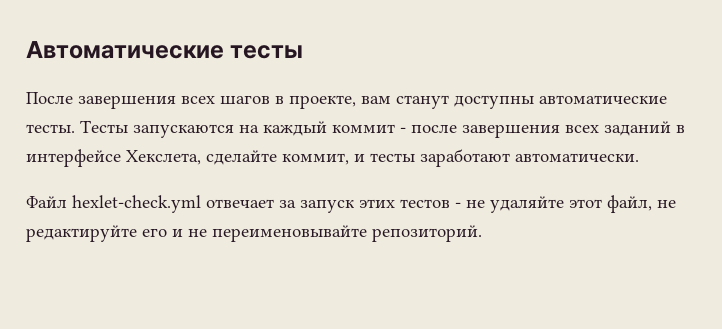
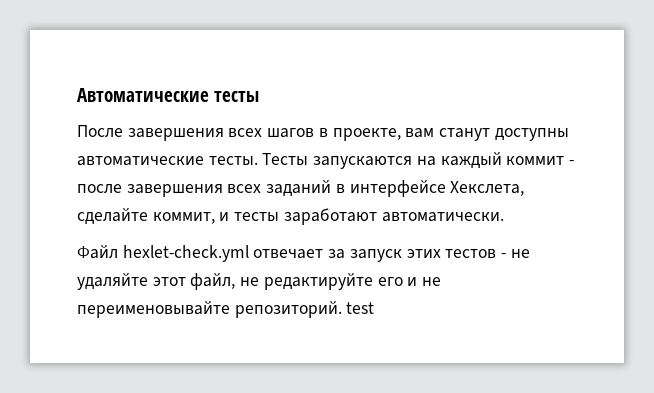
- Файл hexlet-check.yml отвечает за запуск этих тестов - не удаляйте этот файл, не редактируйте его и не переименовывайте репозиторий.
+ Файл hexlet-check.yml отвечает за запуск этих тестов - не удаляйте этот файл, не редактируйте его и не переименовывайте репозиторий. test

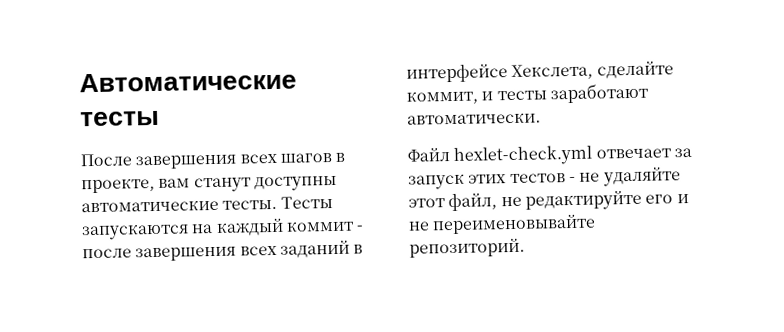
- Файл hexlet-check.yml отвечает за запуск этих тестов - не удаляйте этот файл, не редактируйте его и не переименовывайте репозиторий. test
+ Файл hexlet-check.yml отвечает за запуск этих тестов - не удаляйте этот файл, не редактируйте его и не переименовывайте репозиторий.

